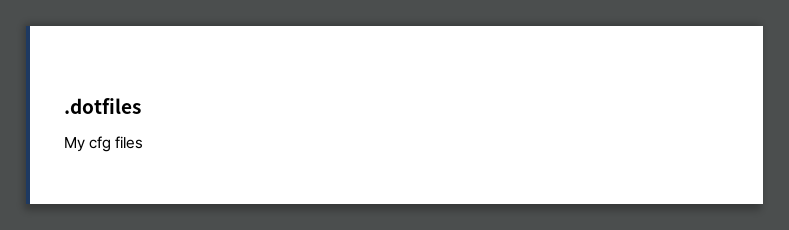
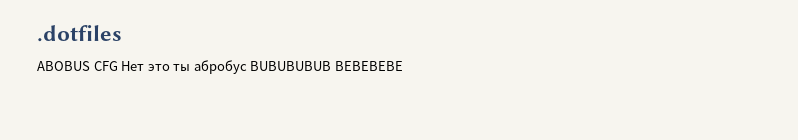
- My cfg files
+ ABOBUS CFG Нет это ты абробус BUBUBUBUB BEBEBEBE

